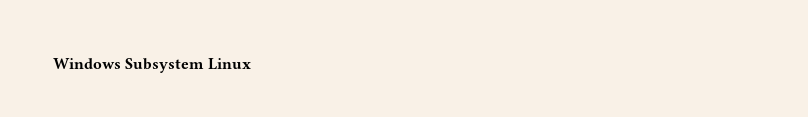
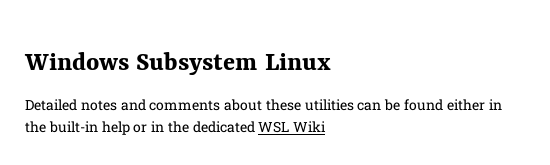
+ Detailed notes and comments about these utilities can be found either in the built-in help or in the dedicated WSL Wiki

